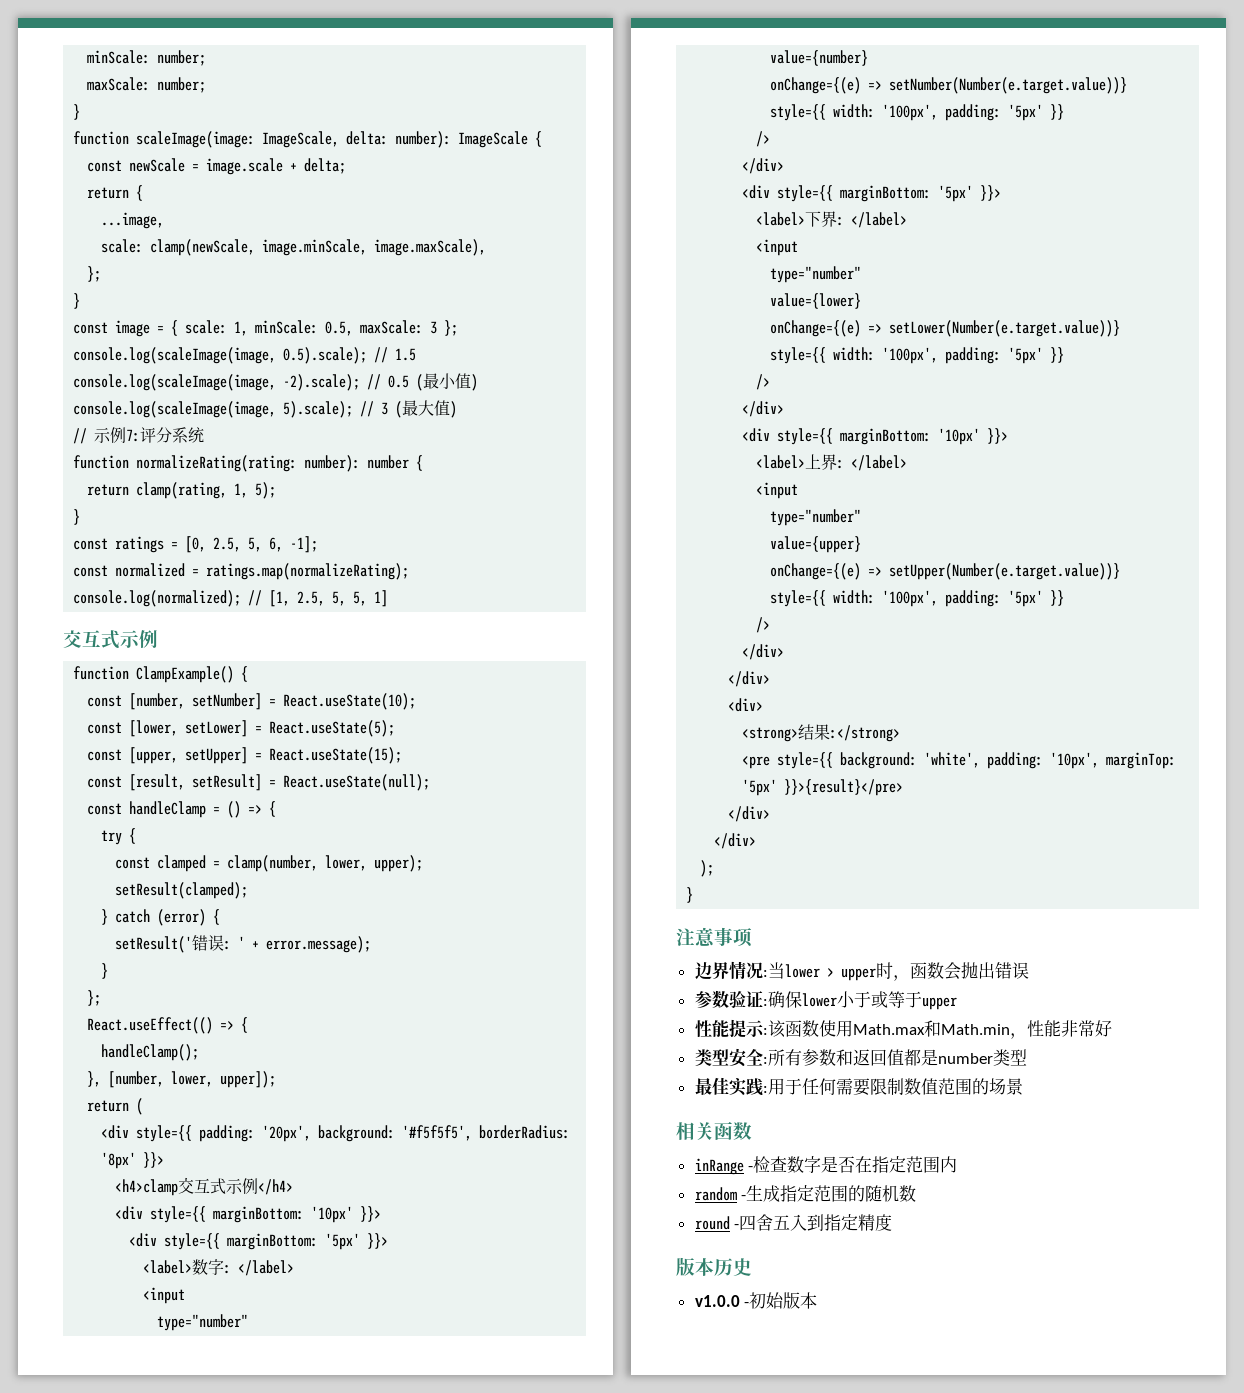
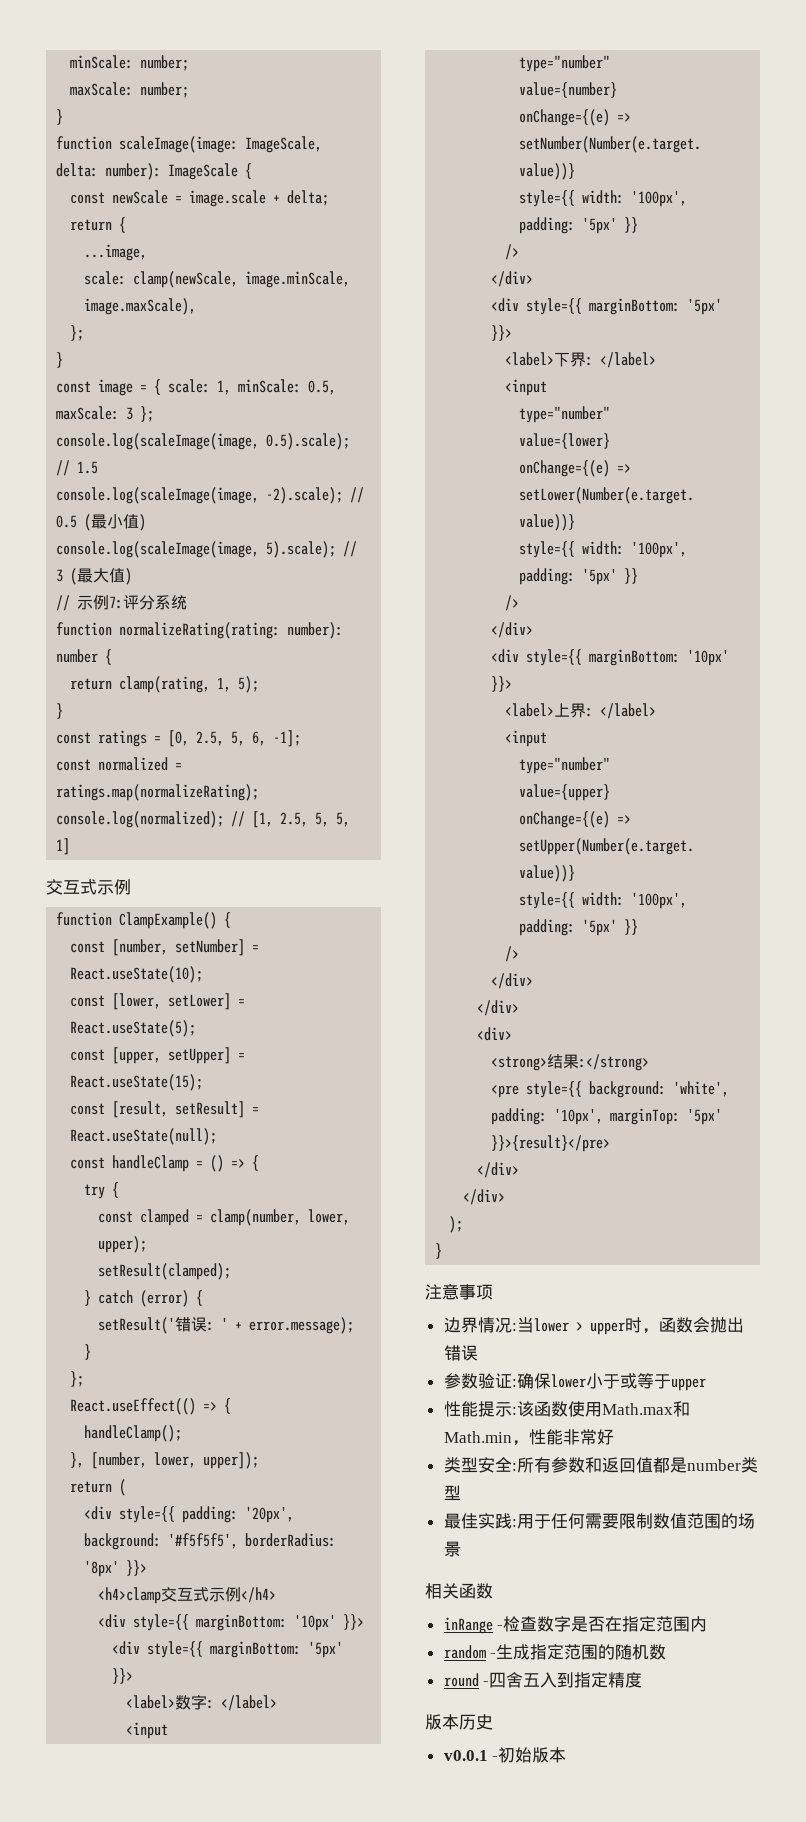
- v1.0.0 -初始版本
+ v0.0.1 -初始版本

